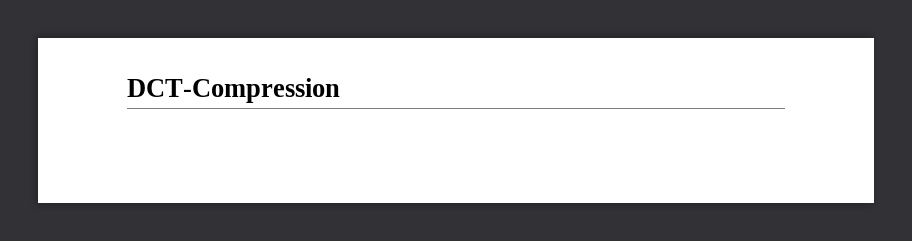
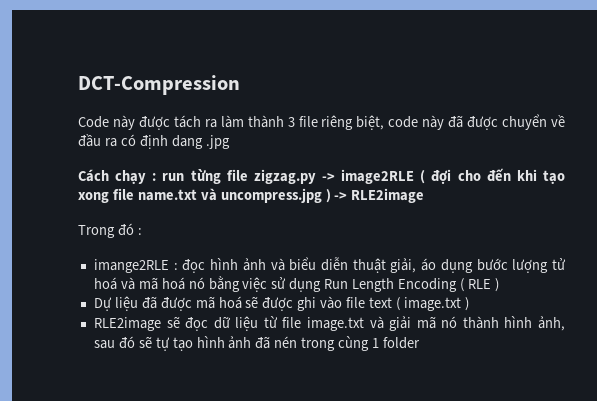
+ Code này được tách ra làm thành 3 file riêng biệt, code này đã được chuyển về đầu ra có định dang .jpg
+ Cách chạy : run từng file zigzag.py -> image2RLE ( đợi cho đến khi tạo xong file name.txt và uncompress.jpg ) -> RLE2image
+ Trong đó :
+ imange2RLE : đọc hình ảnh và biểu diễn thuật giải, áo dụng bước lượng tử hoá và mã hoá nó bằng việc sử dụng Run Length Encoding ( RLE )
+ Dự liệu đã được mã hoá sẽ được ghi vào file text ( image.txt )
+ RLE2image sẽ đọc dữ liệu từ file image.txt và giải mã nó thành hình ảnh, sau đó sẽ tự tạo hình ảnh đã nén trong cùng 1 folder

